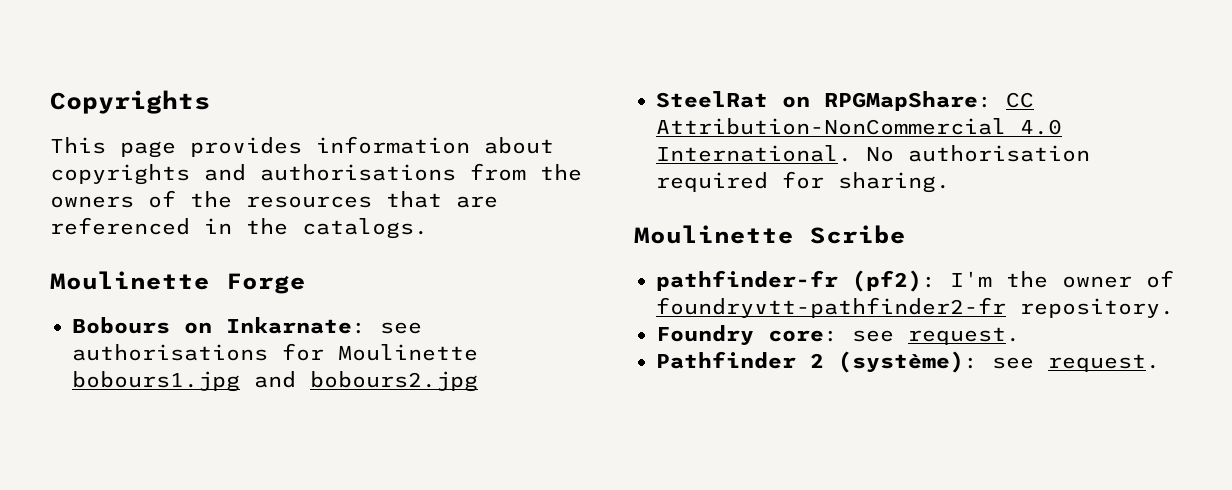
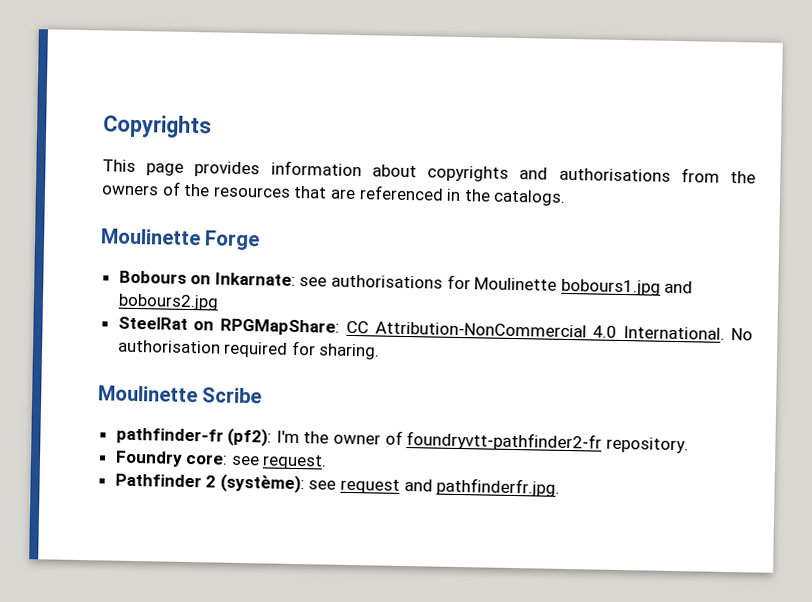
- Pathfinder 2 (système): see request.
+ Pathfinder 2 (système): see request and pathfinderfr.jpg.

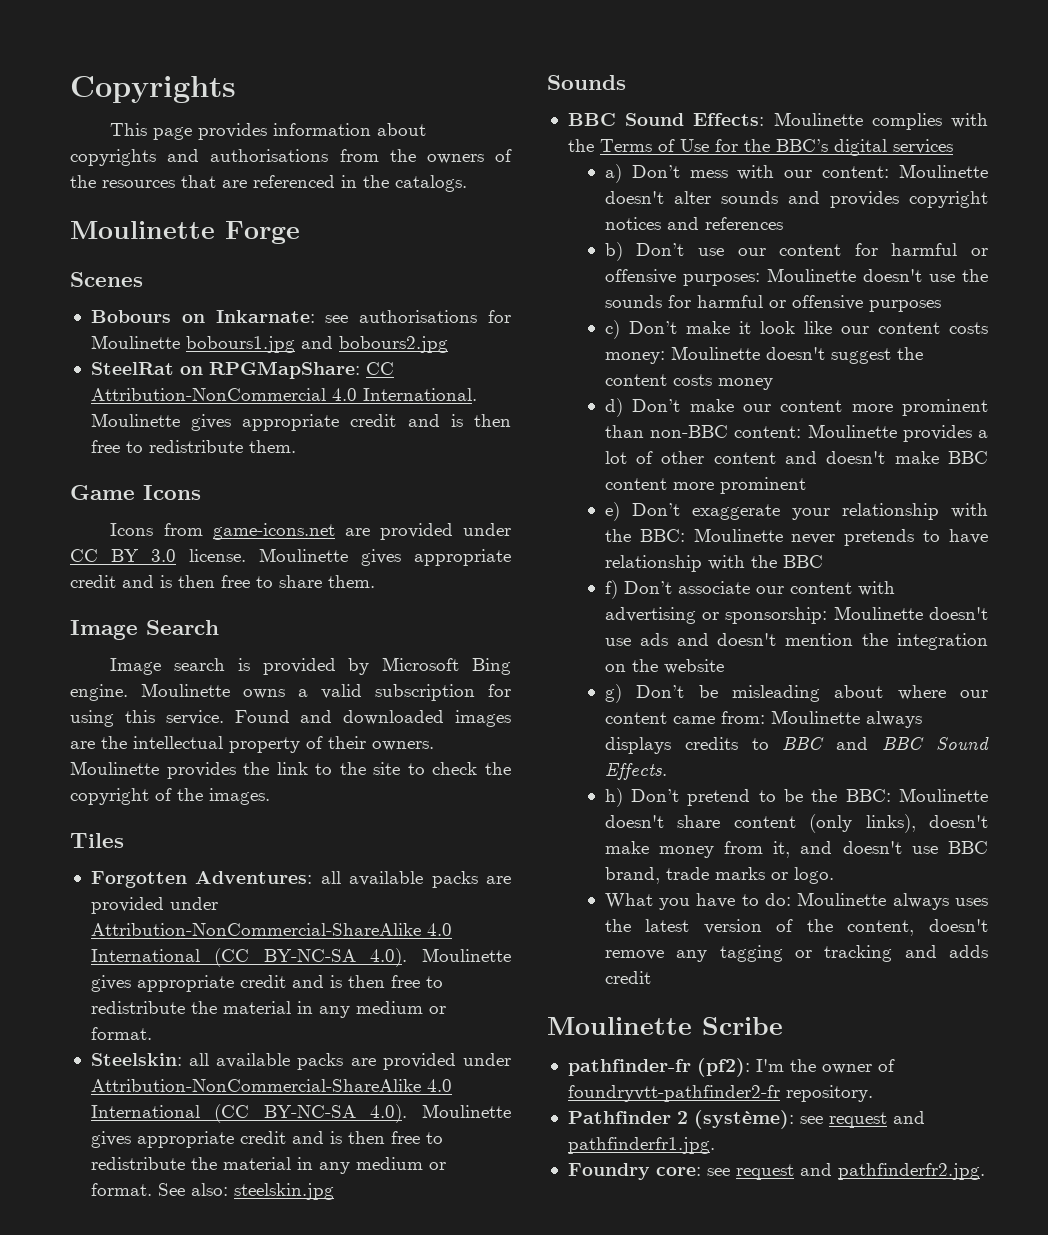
+ Scenes
- No authorisation required for sharing.
+ Moulinette gives appropriate credit and is then free to redistribute them.
+ Game Icons
+ Icons from game-icons.net are provided under CC BY 3.0 license. Moulinette gives appropriate credit and is then free to share them.
+ Image Search
+ Image search is provided by Microsoft Bing engine. Moulinette owns a valid subscription for using this service. Found and downloaded images are the intellectual property of their owners. Moulinette provides the link to the site to check the copyright of the images.
+ Tiles
+ Forgotten Adventures: all available packs are provided under Attribution-NonCommercial-ShareAlike 4.0 International (CC BY-NC-SA 4.0). Moulinette gives appropriate credit and is then free to redistribute the material in any medium or format.
+ Steelskin: all available packs are provided under Attribution-NonCommercial-ShareAlike 4.0 International (CC BY-NC-SA 4.0). Moulinette gives appropriate credit and is then free to redistribute the material in any medium or format. See also: steelskin.jpg
+ Sounds
+ BBC Sound Effects: Moulinette complies with the Terms of Use for the BBC’s digital services
+ a) Don’t mess with our content: Moulinette doesn't alter sounds and provides copyright notices and references
+ b) Don’t use our content for harmful or offensive purposes: Moulinette doesn't use the sounds for harmful or offensive purposes
+ c) Don’t make it look like our content costs money: Moulinette doesn't suggest the content costs money
+ d) Don’t make our content more prominent than non-BBC content: Moulinette provides a lot of other content and doesn't make BBC content more prominent
+ e) Don’t exaggerate your relationship with the BBC: Moulinette never pretends to have relationship with the BBC
+ f) Don’t associate our content with advertising or sponsorship: Moulinette doesn't use ads and doesn't mention the integration on the website
+ g) Don’t be misleading about where our content came from: Moulinette always displays credits to BBC and BBC Sound Effects.
+ h) Don’t pretend to be the BBC: Moulinette doesn't share content (only links), doesn't make money from it, and doesn't use BBC brand, trade marks or logo.
+ What you have to do: Moulinette always uses the latest version of the content, doesn't remove any tagging or tracking and adds credit
- Foundry core: see request.
- Pathfinder 2 (système): see request and pathfinderfr.jpg.
+ Pathfinder 2 (système): see request and pathfinderfr1.jpg.
+ Foundry core: see request and pathfinderfr2.jpg.

